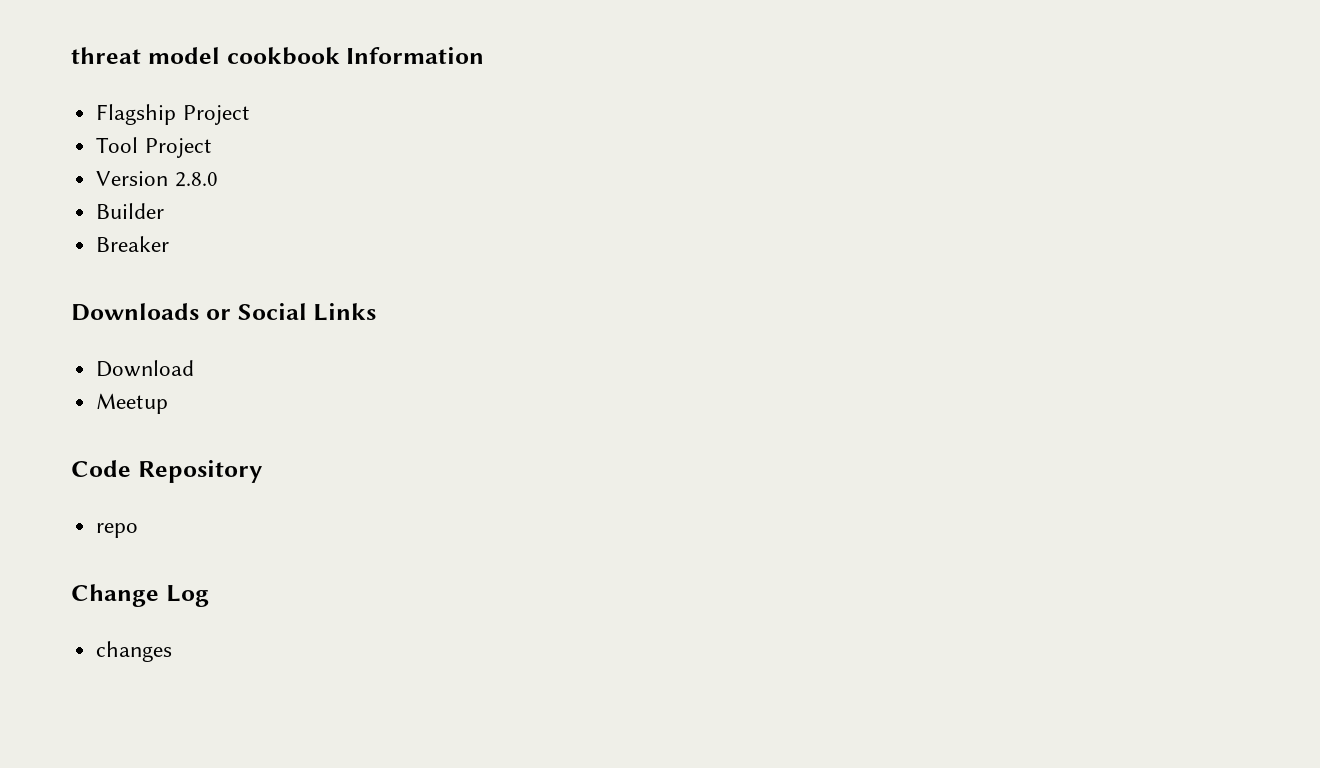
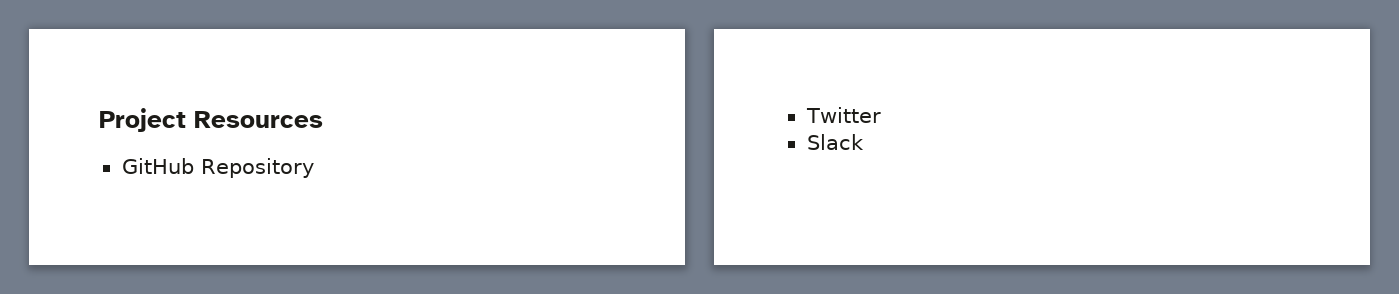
- threat model cookbook Information
- Flagship Project
- Tool Project
- Version 2.8.0
- Builder
- Breaker
- Downloads or Social Links
- Download
- Meetup
- Code Repository
- repo
- Change Log
- changes
+ Project Resources
+ GitHub Repository
+ Twitter
+ Slack

